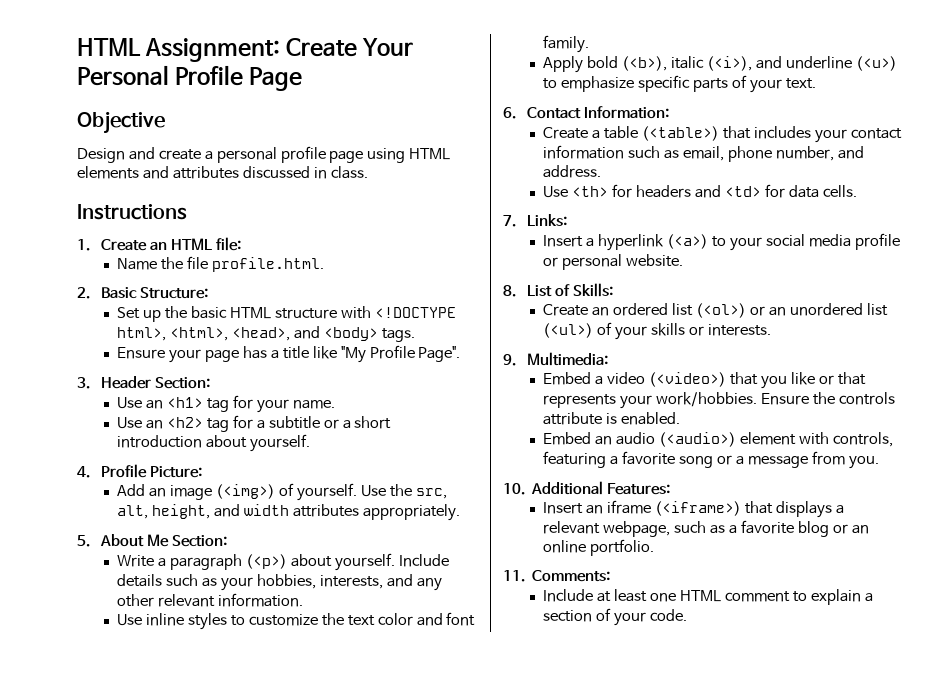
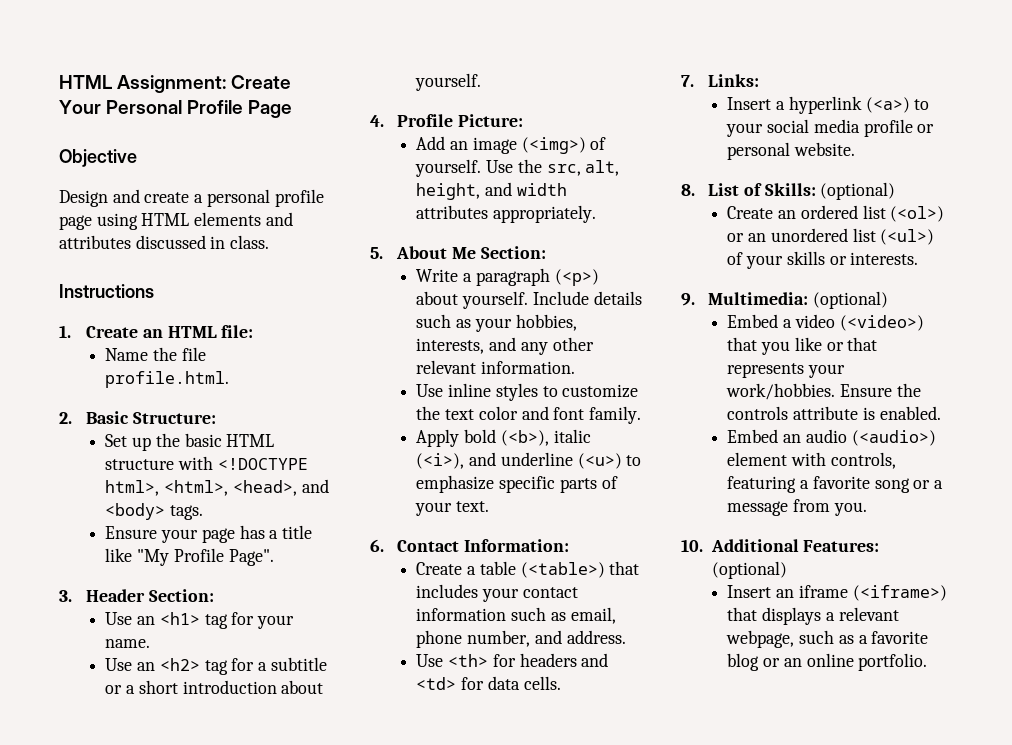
- 8. List of Skills:
+ 8. List of Skills: (optional)
- 9. Multimedia:
+ 9. Multimedia: (optional)
- 10. Additional Features:
+ 10. Additional Features: (optional)
- 11. Comments:
- Include at least one HTML comment to explain a section of your code.

